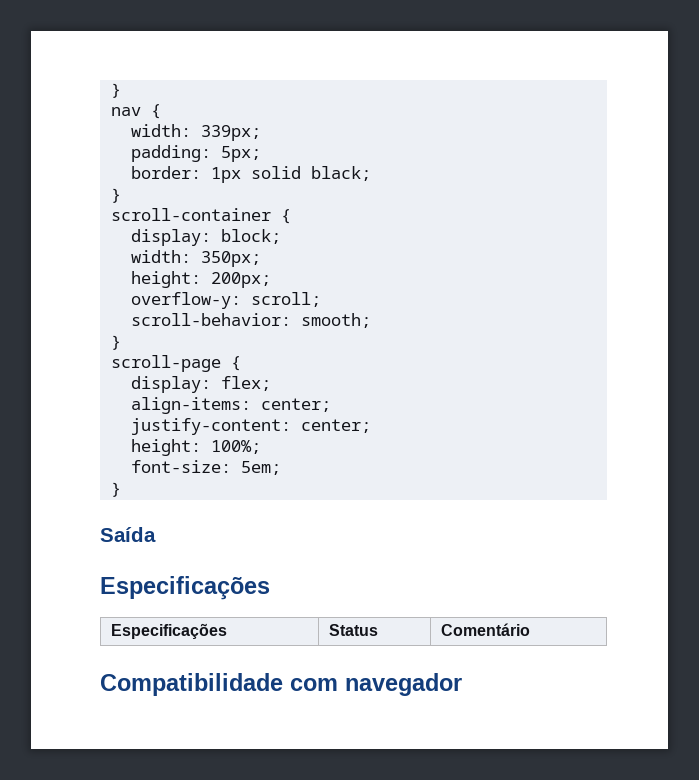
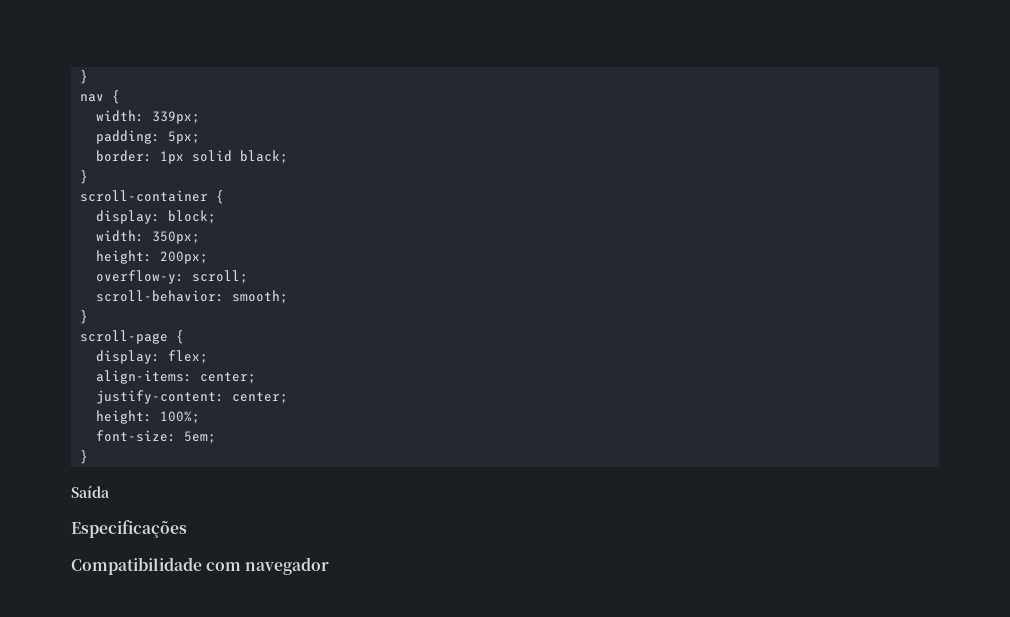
- Especificações | Status | Comentário

